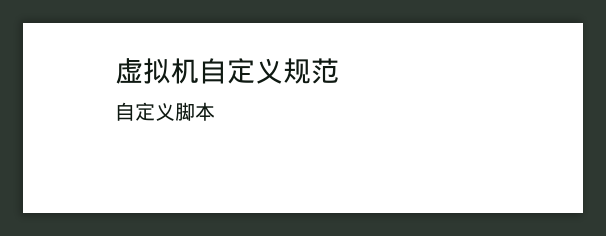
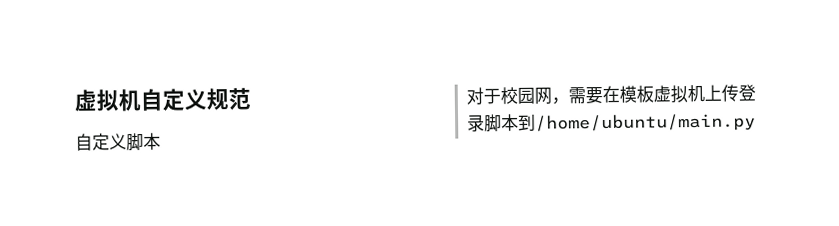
+ 对于校园网，需要在模板虚拟机上传登录脚本到/home/ubuntu/main.py

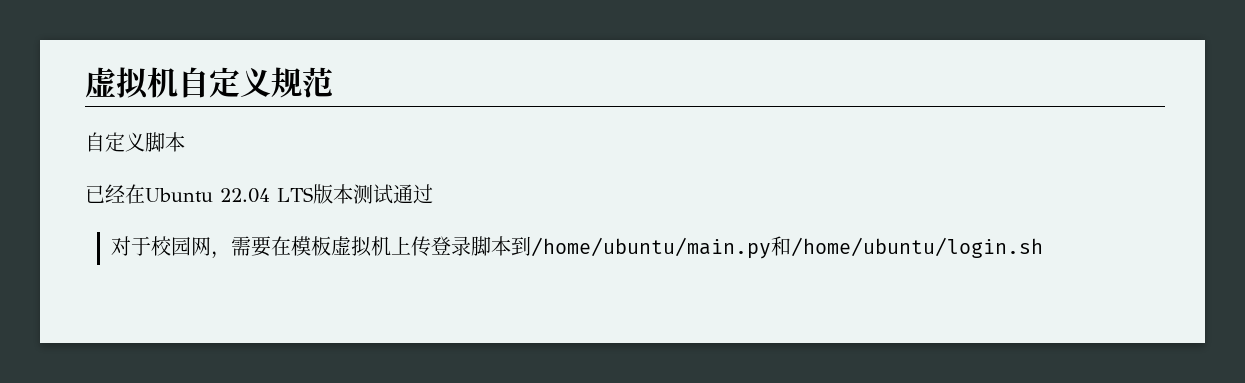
+ 已经在Ubuntu 22.04 LTS版本测试通过
- 对于校园网，需要在模板虚拟机上传登录脚本到/home/ubuntu/main.py
+ 对于校园网，需要在模板虚拟机上传登录脚本到/home/ubuntu/main.py和/home/ubuntu/login.sh

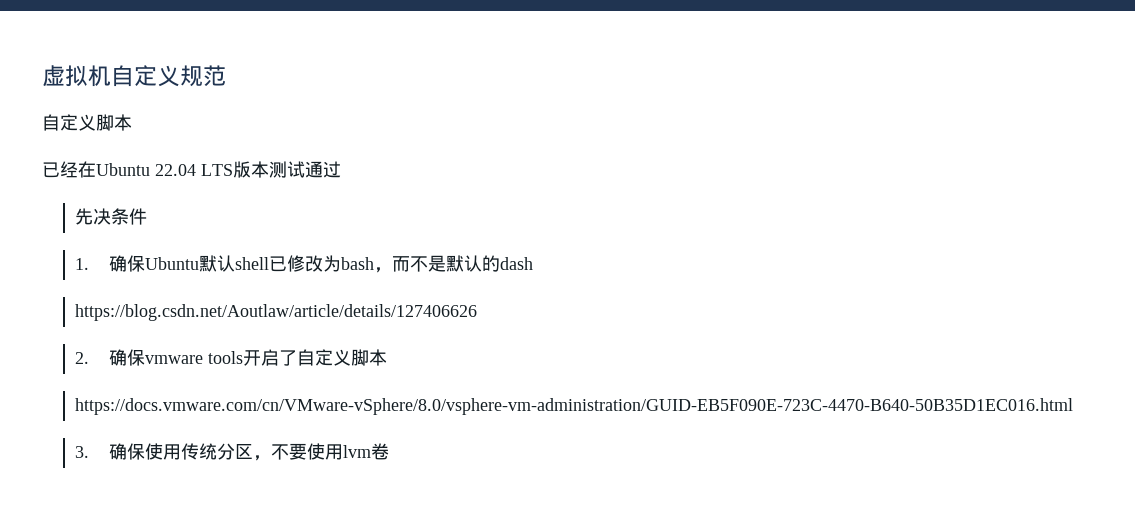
- 对于校园网，需要在模板虚拟机上传登录脚本到/home/ubuntu/main.py和/home/ubuntu/login.sh
+ 先决条件
+ 1.确保Ubuntu默认shell已修改为bash，而不是默认的dash
+ https://blog.csdn.net/Aoutlaw/article/details/127406626
+ 2.确保vmware tools开启了自定义脚本
+ https://docs.vmware.com/cn/VMware-vSphere/8.0/vsphere-vm-administration/GUID-EB5F090E-723C-4470-B640-50B35D1EC016.html
+ 3.确保使用传统分区，不要使用lvm卷

